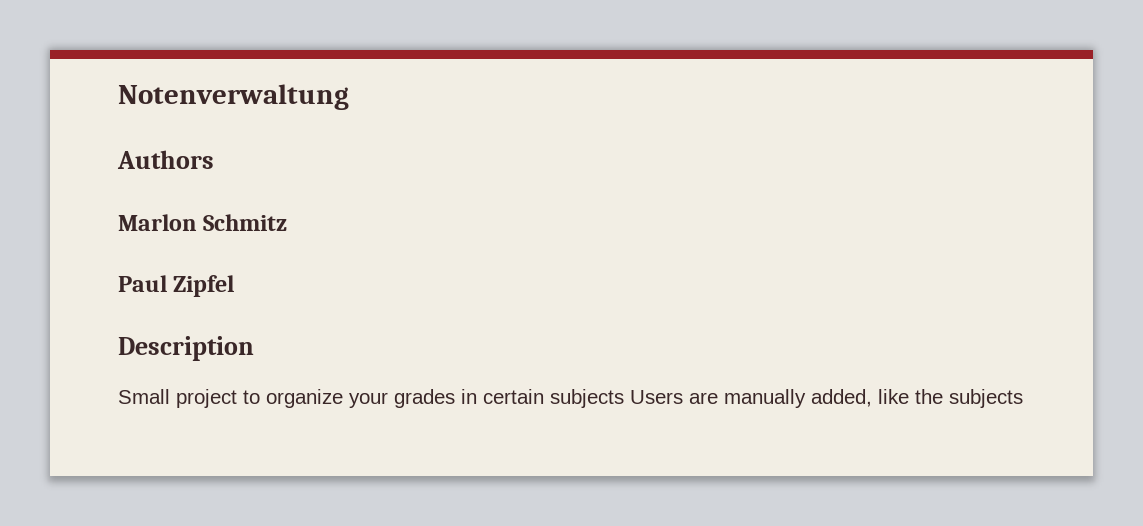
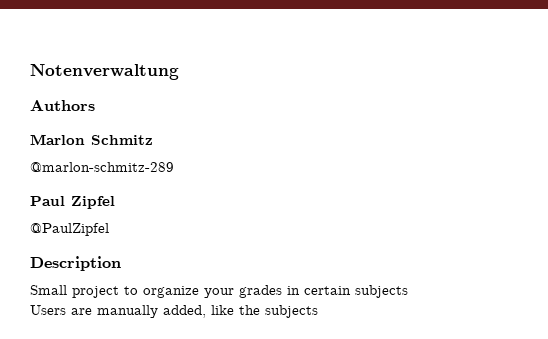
+ @marlon-schmitz-289
+ @PaulZipfel
- Small project to organize your grades in certain subjects Users are manually added, like the subjects
+ Small project to organize your grades in certain subjects
+ Users are manually added, like the subjects

